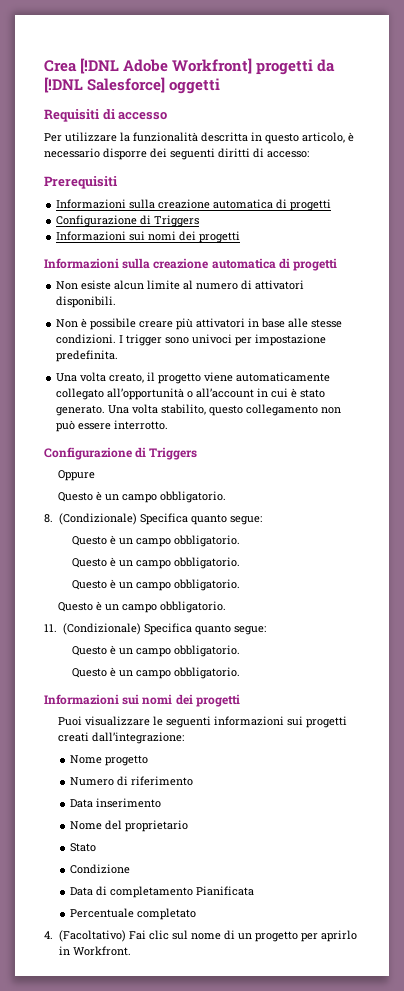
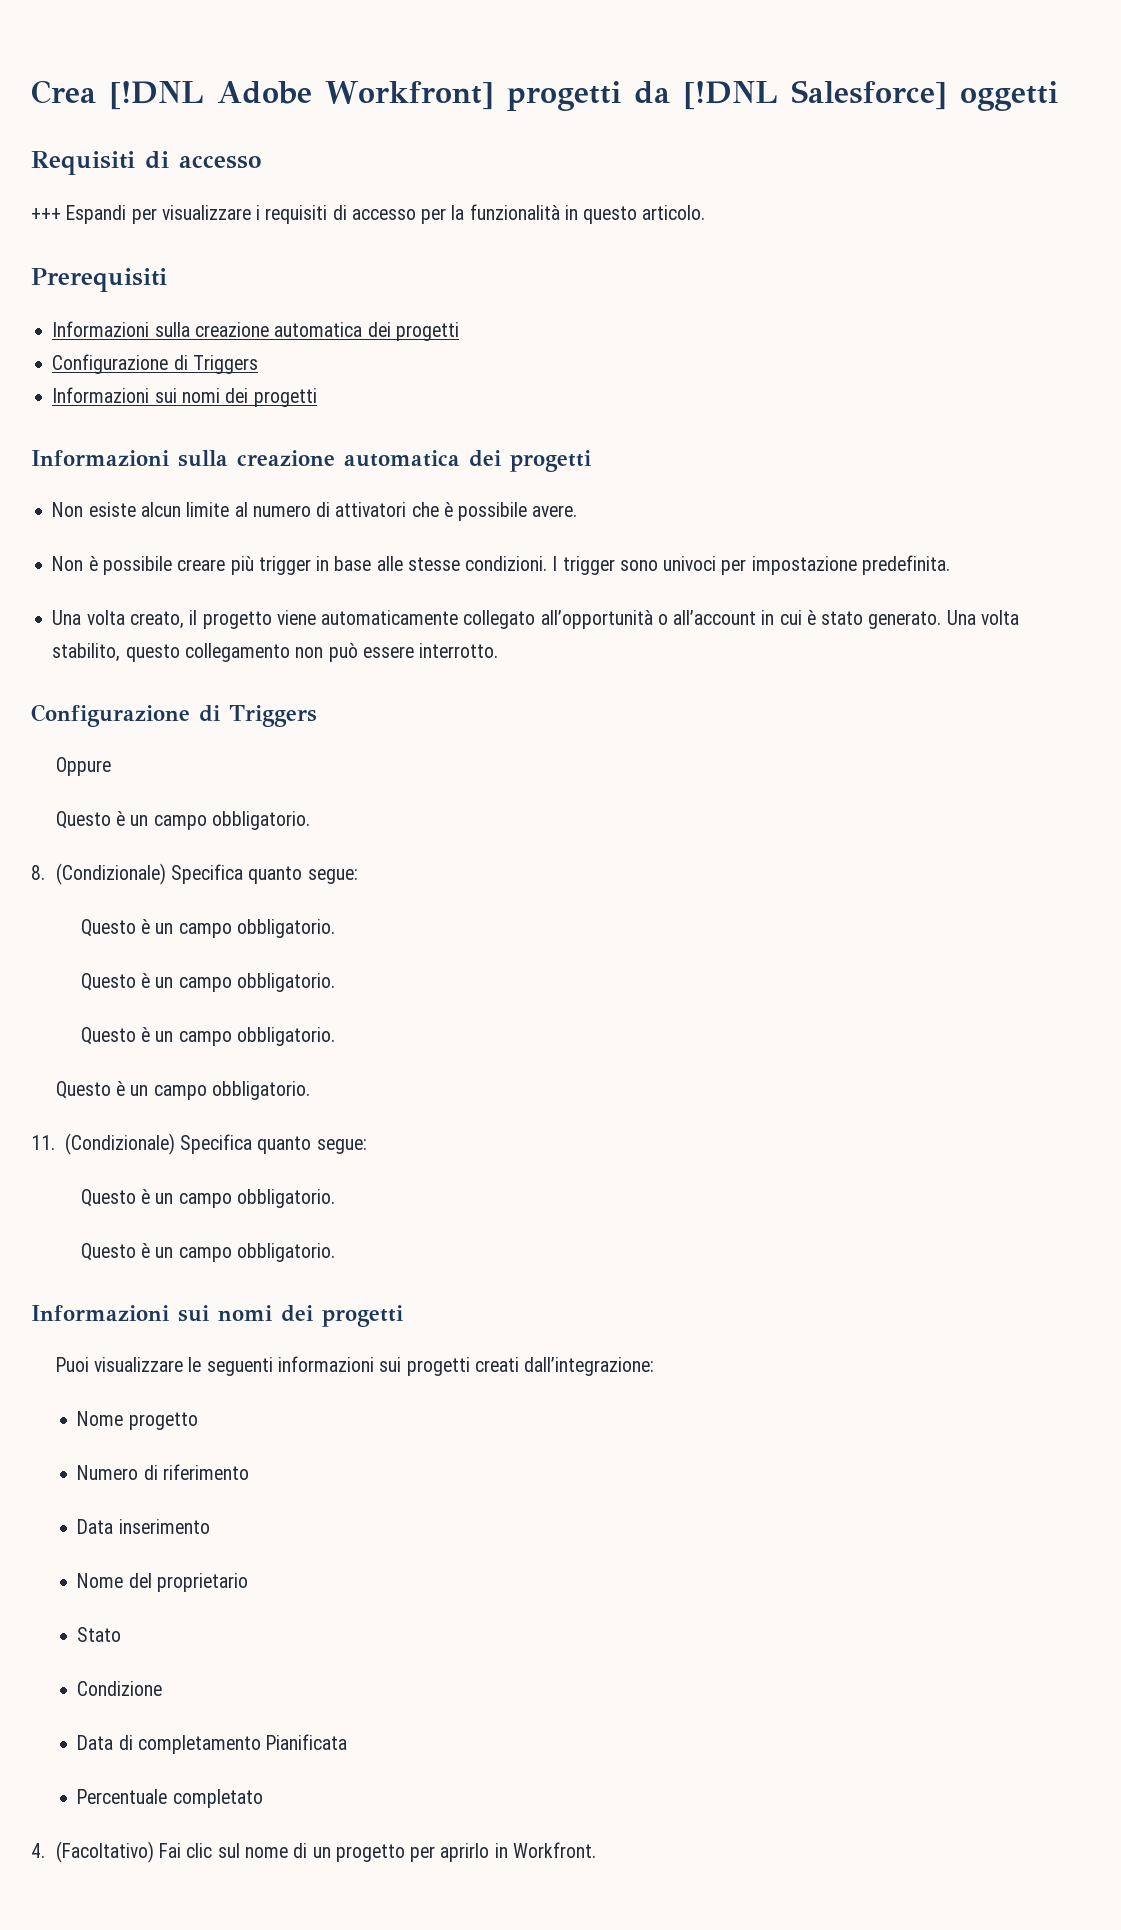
- Per utilizzare la funzionalità descritta in questo articolo, è necessario disporre dei seguenti diritti di accesso:
+ +++ Espandi per visualizzare i requisiti di accesso per la funzionalità in questo articolo.
  Prerequisiti
- Informazioni sulla creazione automatica di progetti
+ Informazioni sulla creazione automatica dei progetti
  Configurazione di Triggers
  Informazioni sui nomi dei progetti
- Informazioni sulla creazione automatica di progetti
+ Informazioni sulla creazione automatica dei progetti
- Non esiste alcun limite al numero di attivatori disponibili.
+ Non esiste alcun limite al numero di attivatori che è possibile avere.
- Non è possibile creare più attivatori in base alle stesse condizioni.
+ Non è possibile creare più trigger in base alle stesse condizioni.

